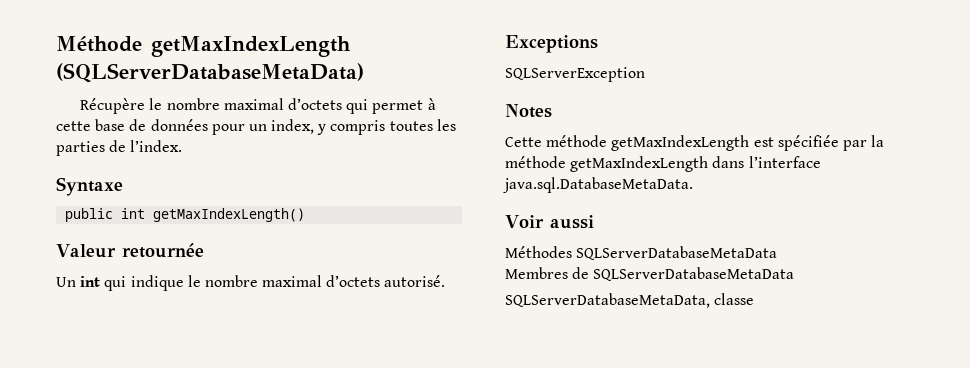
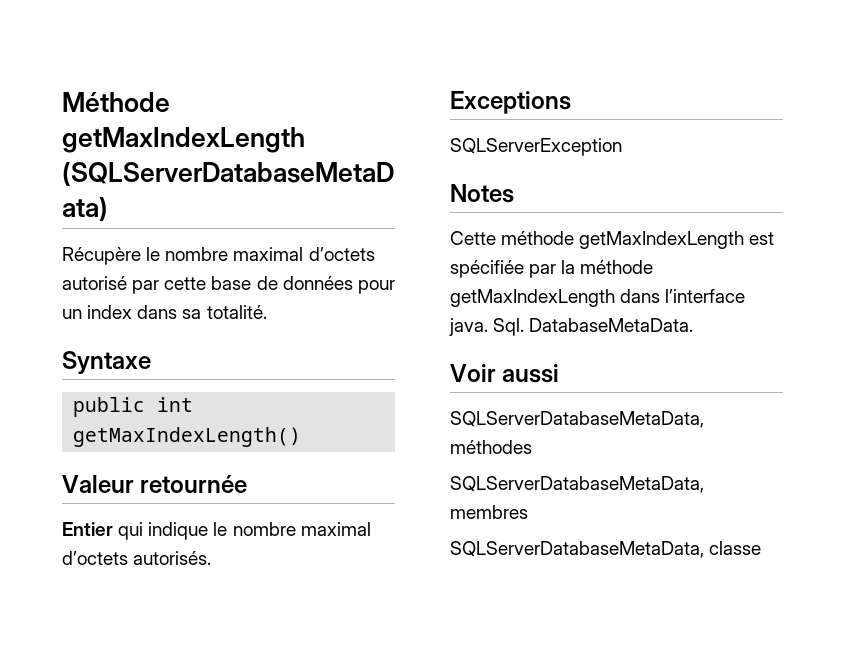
- Récupère le nombre maximal d’octets qui permet à cette base de données pour un index, y compris toutes les parties de l’index.
+ Récupère le nombre maximal d’octets autorisé par cette base de données pour un index dans sa totalité.
- Un int qui indique le nombre maximal d’octets autorisé.
+ Entier qui indique le nombre maximal d’octets autorisés.
- Cette méthode getMaxIndexLength est spécifiée par la méthode getMaxIndexLength dans l’interface java.sql.DatabaseMetaData.
+ Cette méthode getMaxIndexLength est spécifiée par la méthode getMaxIndexLength dans l’interface java. Sql. DatabaseMetaData.
- Méthodes SQLServerDatabaseMetaData
- Membres de SQLServerDatabaseMetaData
+ SQLServerDatabaseMetaData, méthodes
+ SQLServerDatabaseMetaData, membres

